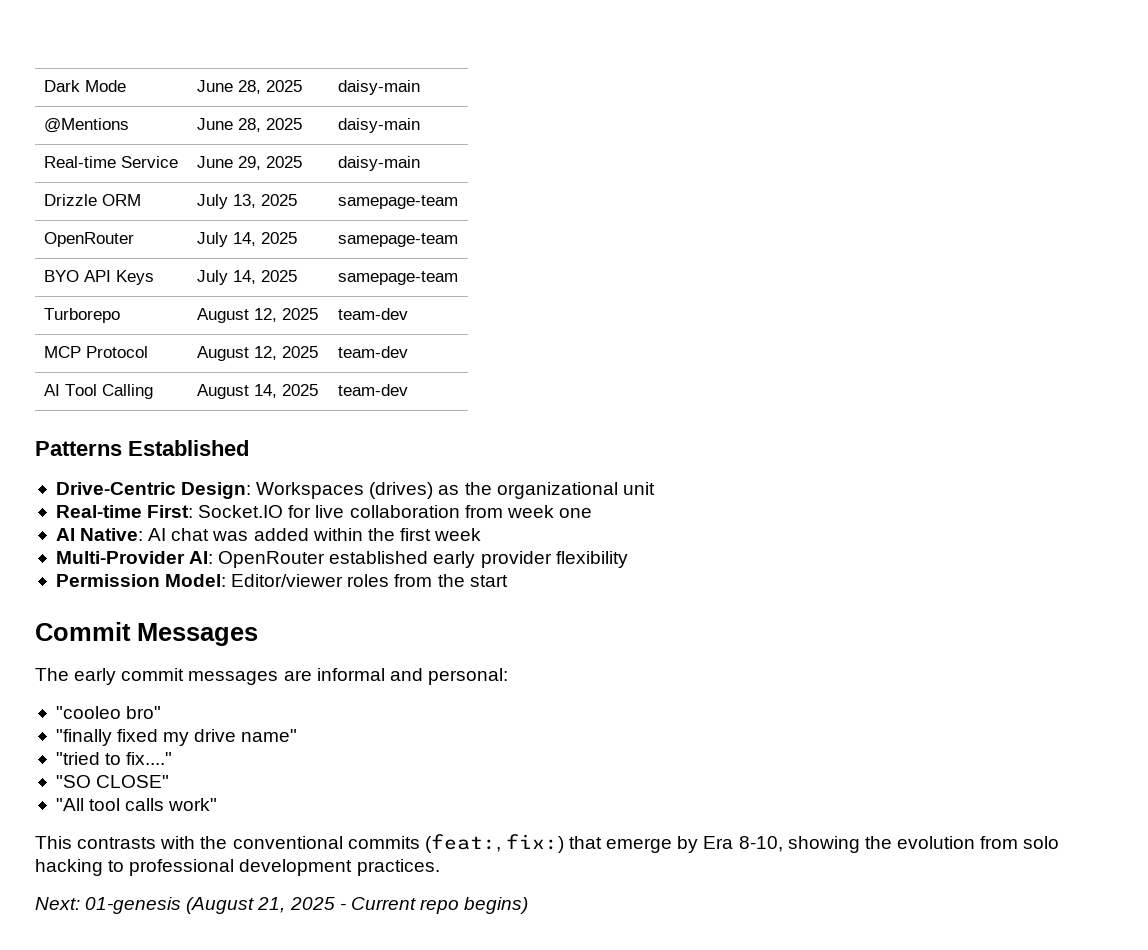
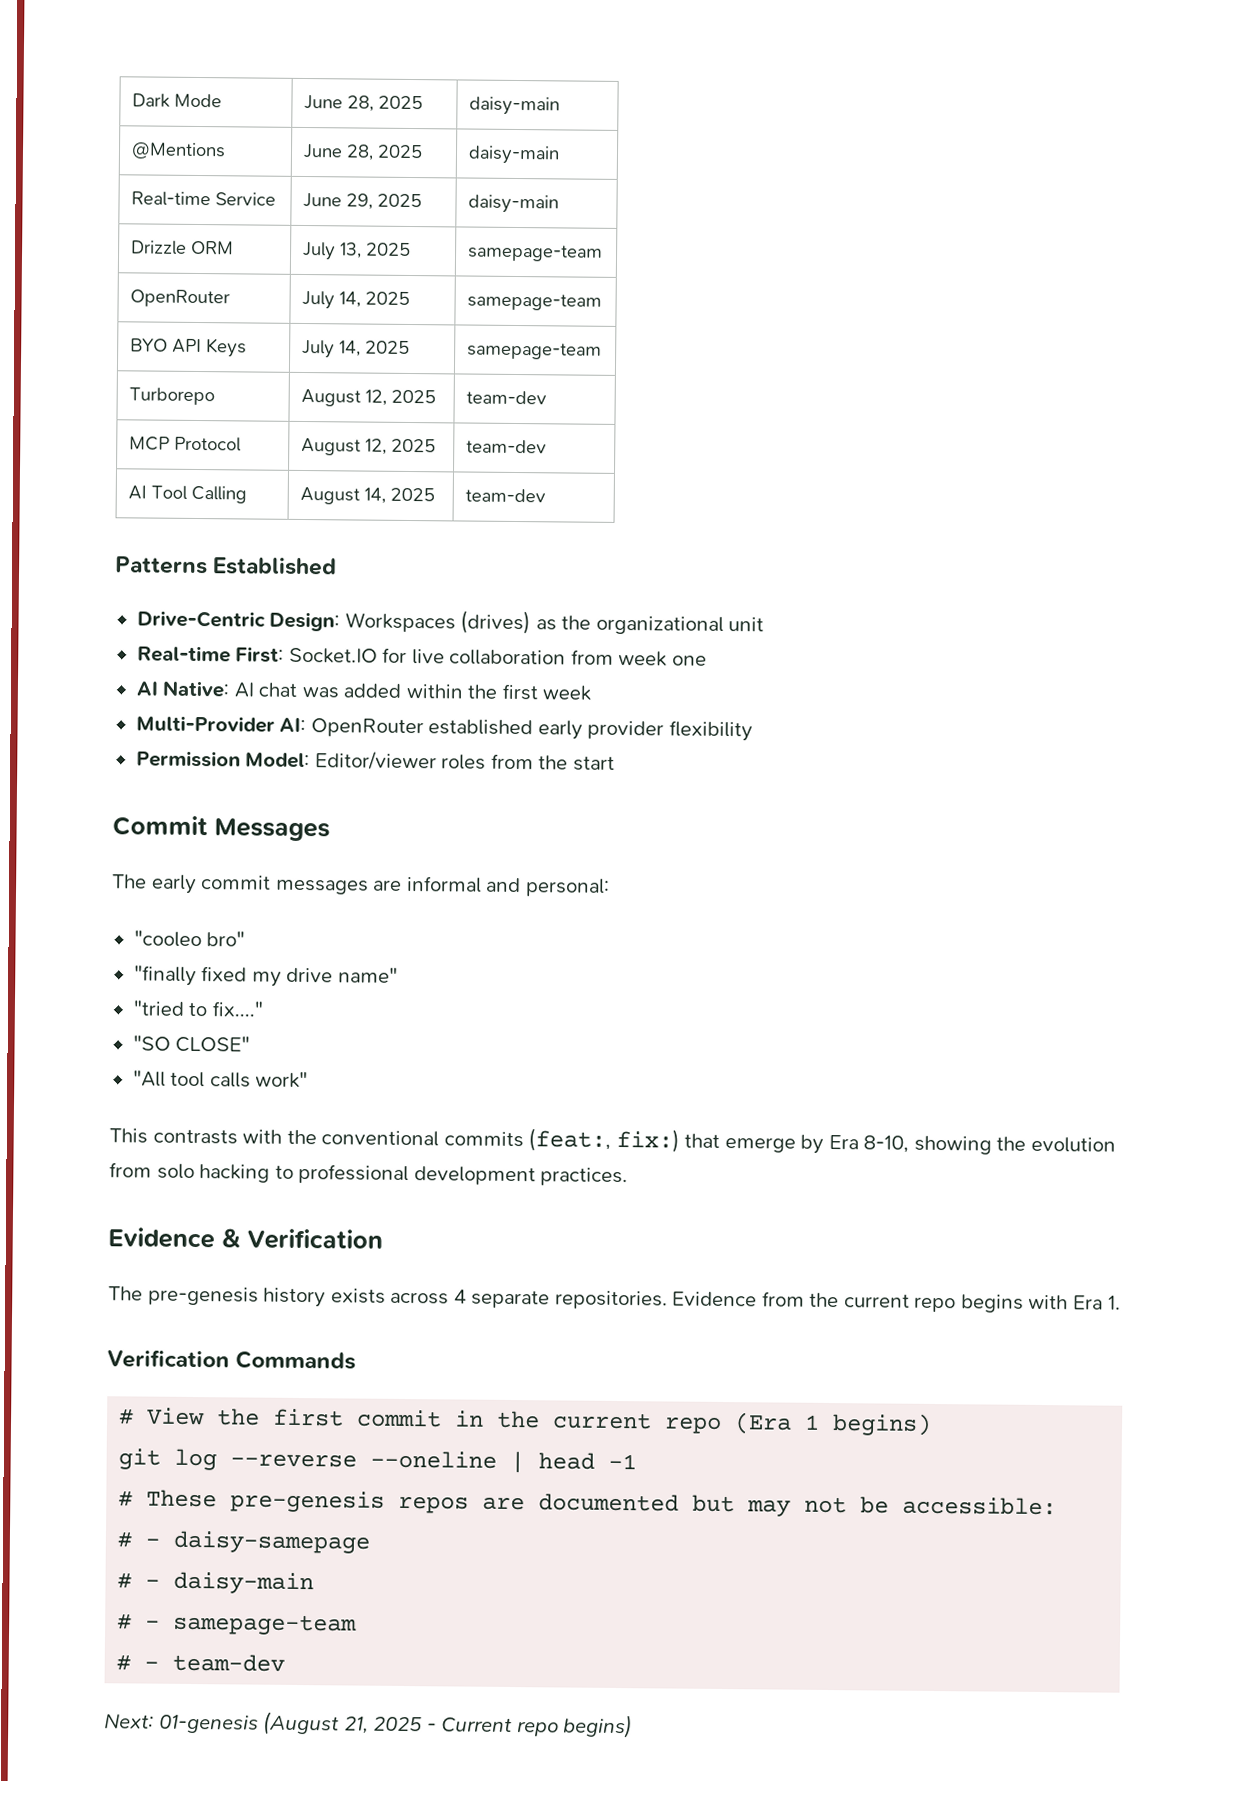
+ Evidence & Verification
+ The pre-genesis history exists across 4 separate repositories. Evidence from the current repo begins with Era 1.
+ Verification Commands
+ # View the first commit in the current repo (Era 1 begins)
+ git log --reverse --oneline | head -1
+ # These pre-genesis repos are documented but may not be accessible:
+ # - daisy-samepage
+ # - daisy-main
+ # - samepage-team
+ # - team-dev

